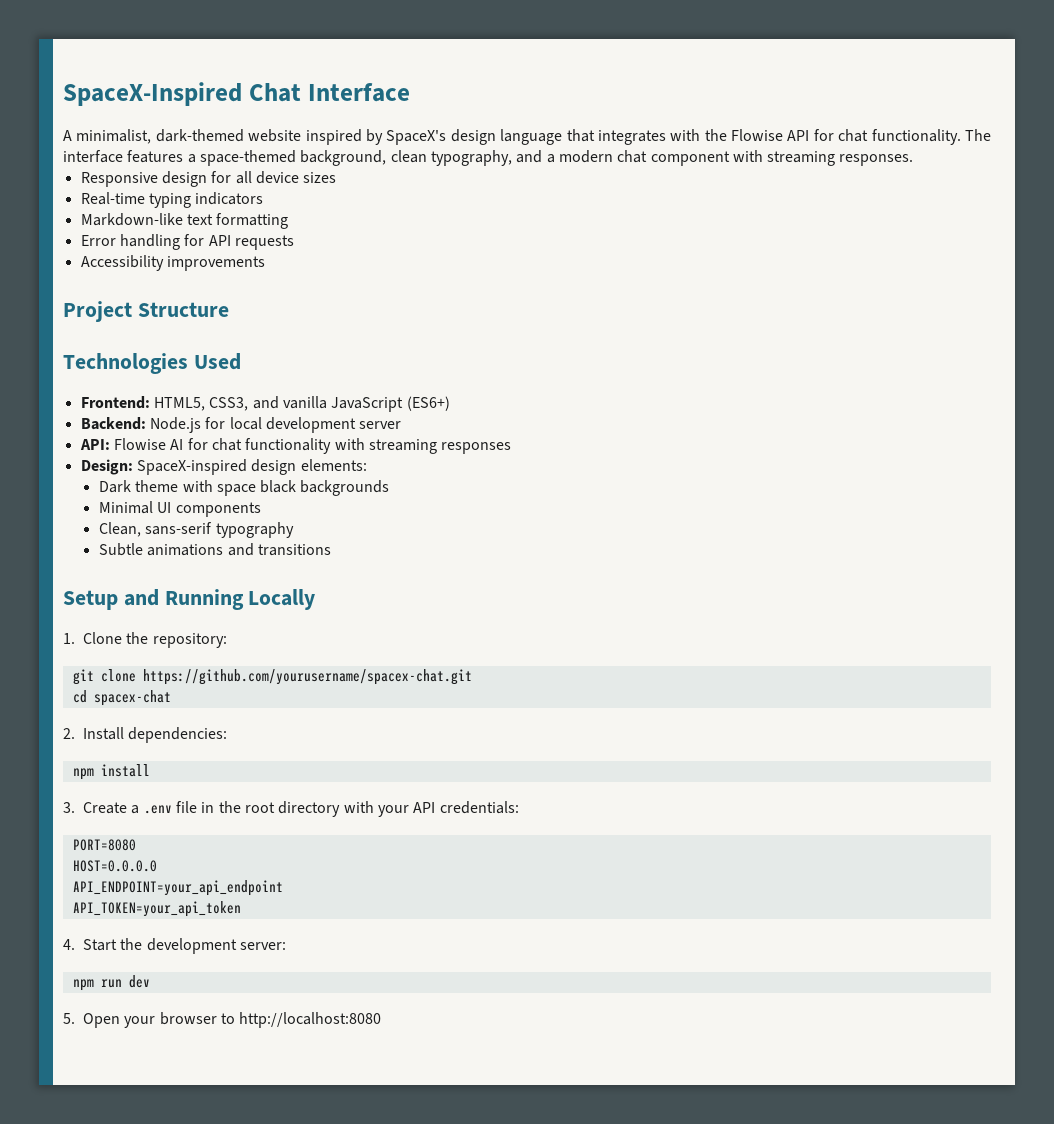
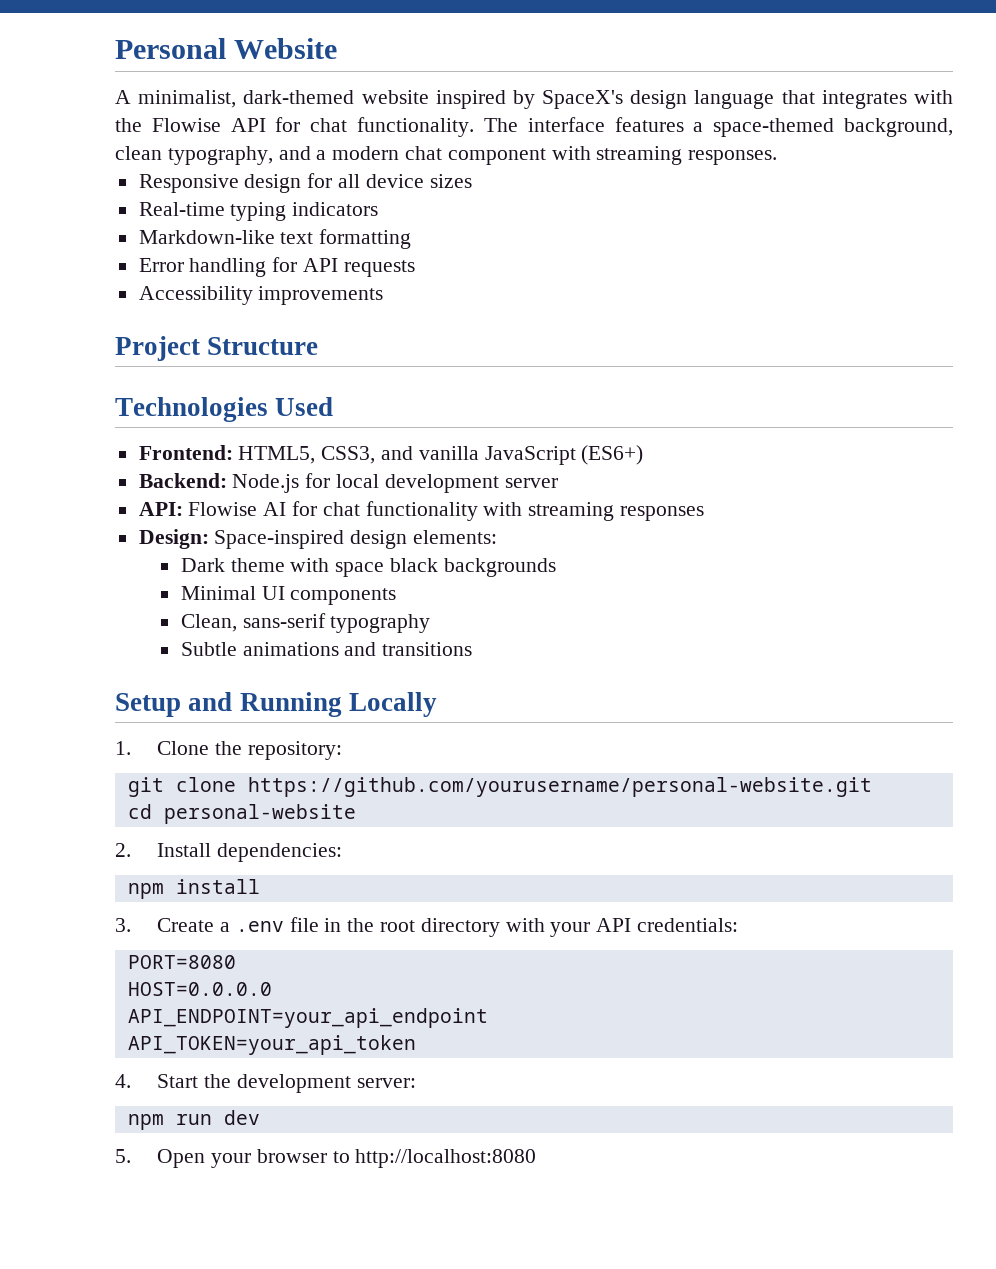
- SpaceX-Inspired Chat Interface
+ Personal Website
- Design: SpaceX-inspired design elements:
+ Design: Space-inspired design elements:
- git clone https://github.com/yourusername/spacex-chat.git
+ git clone https://github.com/yourusername/personal-website.git
- cd spacex-chat
+ cd personal-website

